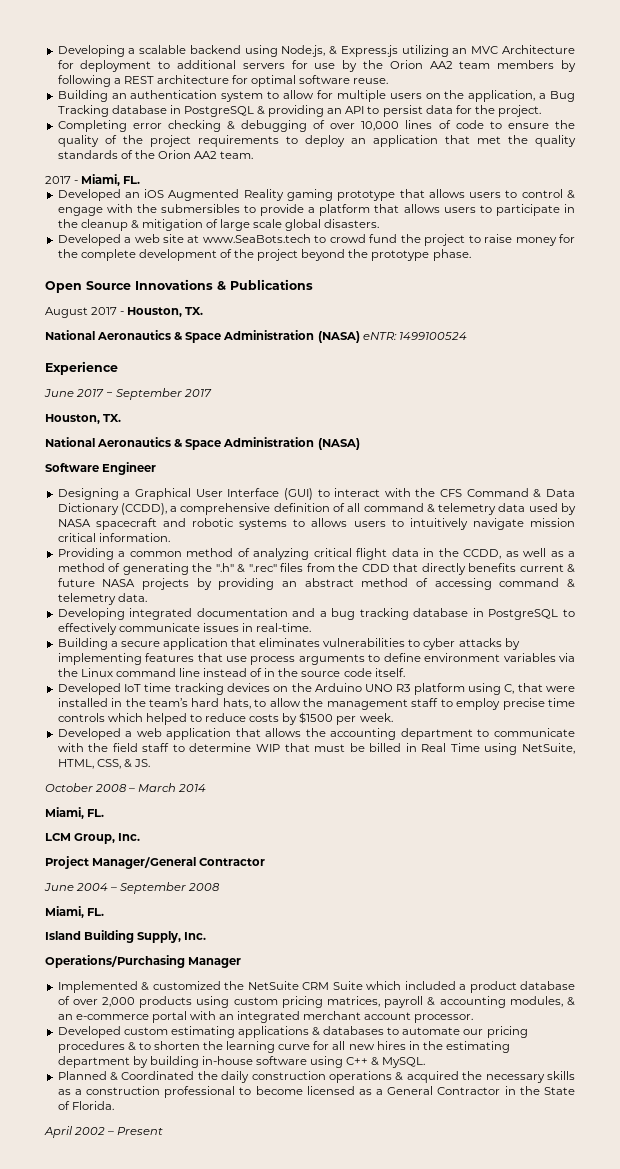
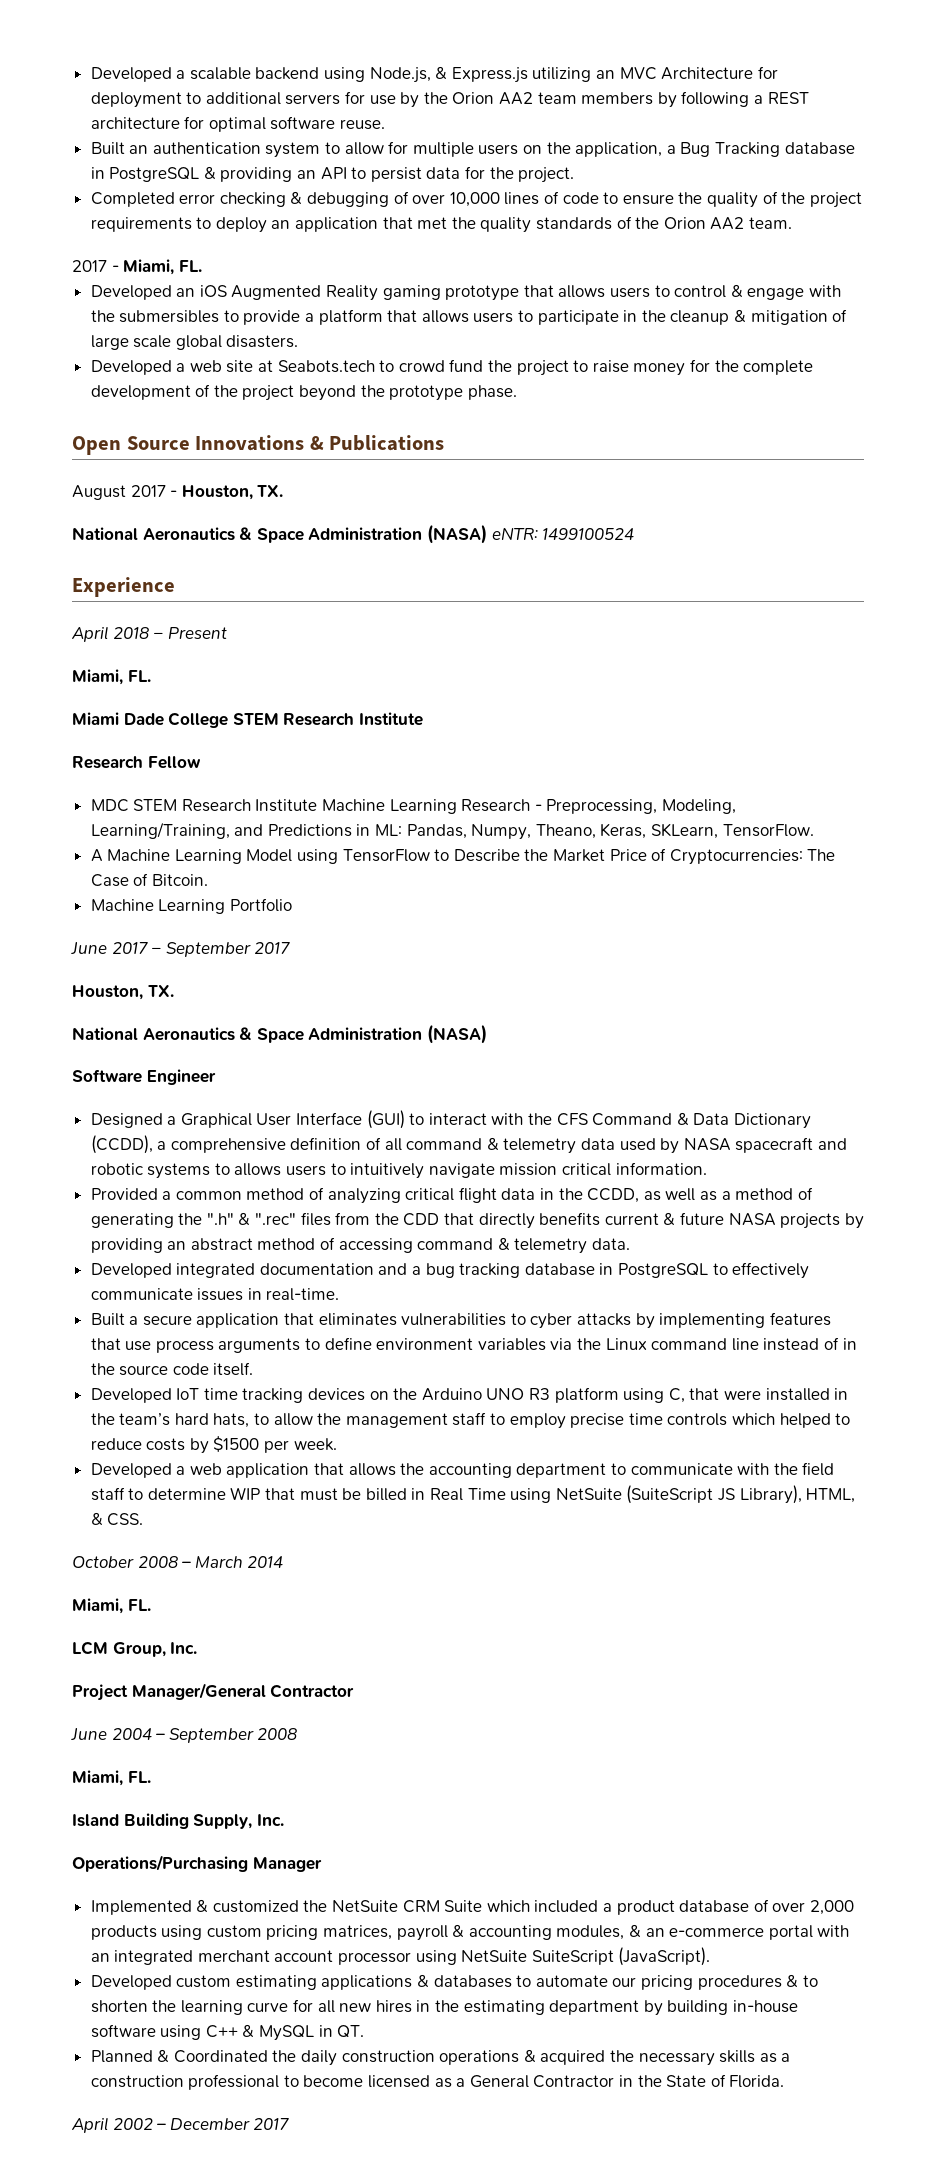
- Developing a scalable backend using Node.js, & Express.js utilizing an MVC Architecture for deployment to additional servers for use by the Orion AA2 team members by following a REST architecture for optimal software reuse.
+ Developed a scalable backend using Node.js, & Express.js utilizing an MVC Architecture for deployment to additional servers for use by the Orion AA2 team members by following a REST architecture for optimal software reuse.
- Building an authentication system to allow for multiple users on the application, a Bug Tracking database in PostgreSQL & providing an API to persist data for the project.
+ Built an authentication system to allow for multiple users on the application, a Bug Tracking database in PostgreSQL & providing an API to persist data for the project.
- Completing error checking & debugging of over 10,000 lines of code to ensure the quality of the project requirements to deploy an application that met the quality standards of the Orion AA2 team.
+ Completed error checking & debugging of over 10,000 lines of code to ensure the quality of the project requirements to deploy an application that met the quality standards of the Orion AA2 team.
- Developed a web site at www.SeaBots.tech to crowd fund the project to raise money for the complete development of the project beyond the prototype phase.
+ Developed a web site at Seabots.tech to crowd fund the project to raise money for the complete development of the project beyond the prototype phase.
+ April 2018 − Present
+ Miami, FL.
+ Miami Dade College STEM Research Institute
+ Research Fellow
+ MDC STEM Research Institute Machine Learning Research - Preprocessing, Modeling, Learning/Training, and Predictions in ML: Pandas, Numpy, Theano, Keras, SKLearn, TensorFlow.
+ A Machine Learning Model using TensorFlow to Describe the Market Price of Cryptocurrencies: The Case of Bitcoin.
+ Machine Learning Portfolio
- Designing a Graphical User Interface (GUI) to interact with the CFS Command & Data Dictionary (CCDD), a comprehensive definition of all command & telemetry data used by NASA spacecraft and robotic systems to allows users to intuitively navigate mission critical information.
+ Designed a Graphical User Interface (GUI) to interact with the CFS Command & Data Dictionary (CCDD), a comprehensive definition of all command & telemetry data used by NASA spacecraft and robotic systems to allows users to intuitively navigate mission critical information.
- Providing a common method of analyzing critical flight data in the CCDD, as well as a method of generating the ".h" & ".rec" files from the CDD that directly benefits current & future NASA projects by providing an abstract method of accessing command & telemetry data.
+ Provided a common method of analyzing critical flight data in the CCDD, as well as a method of generating the ".h" & ".rec" files from the CDD that directly benefits current & future NASA projects by providing an abstract method of accessing command & telemetry data.
- Developing integrated documentation and a bug tracking database in PostgreSQL to effectively communicate issues in real-time.
+ Developed integrated documentation and a bug tracking database in PostgreSQL to effectively communicate issues in real-time.
- Building a secure application that eliminates vulnerabilities to cyber attacks by implementing features that use process arguments to define environment variables via the Linux command line instead of in the source code itself.
+ Built a secure application that eliminates vulnerabilities to cyber attacks by implementing features that use process arguments to define environment variables via the Linux command line instead of in the source code itself.
- Developed a web application that allows the accounting department to communicate with the field staff to determine WIP that must be billed in Real Time using NetSuite, HTML, CSS, & JS.
+ Developed a web application that allows the accounting department to communicate with the field staff to determine WIP that must be billed in Real Time using NetSuite (SuiteScript JS Library), HTML, & CSS.
- Implemented & customized the NetSuite CRM Suite which included a product database of over 2,000 products using custom pricing matrices, payroll & accounting modules, & an e-commerce portal with an integrated merchant account processor.
+ Implemented & customized the NetSuite CRM Suite which included a product database of over 2,000 products using custom pricing matrices, payroll & accounting modules, & an e-commerce portal with an integrated merchant account processor using NetSuite SuiteScript (JavaScript).
- Developed custom estimating applications & databases to automate our pricing procedures & to shorten the learning curve for all new hires in the estimating department by building in-house software using C++ & MySQL.
+ Developed custom estimating applications & databases to automate our pricing procedures & to shorten the learning curve for all new hires in the estimating department by building in-house software using C++ & MySQL in QT.
- April 2002 – Present
+ April 2002 – December 2017

